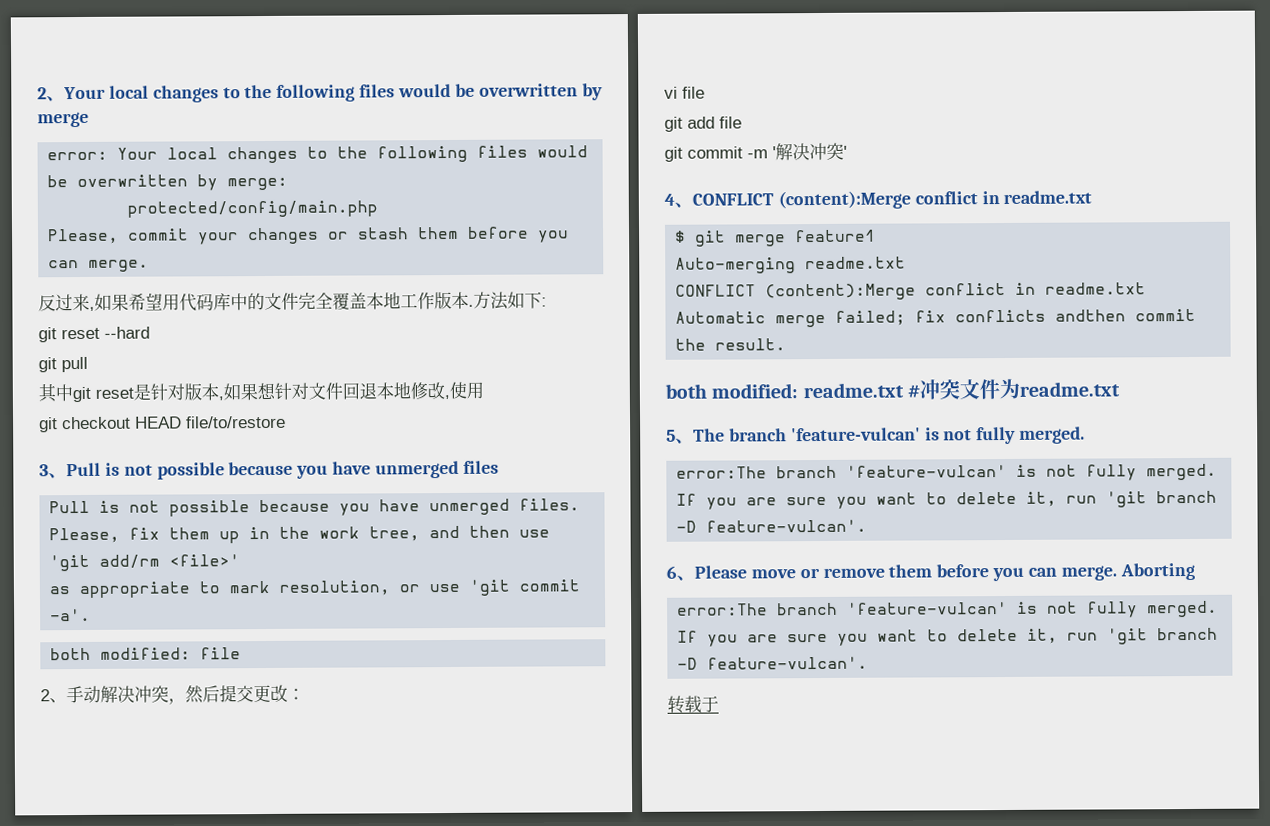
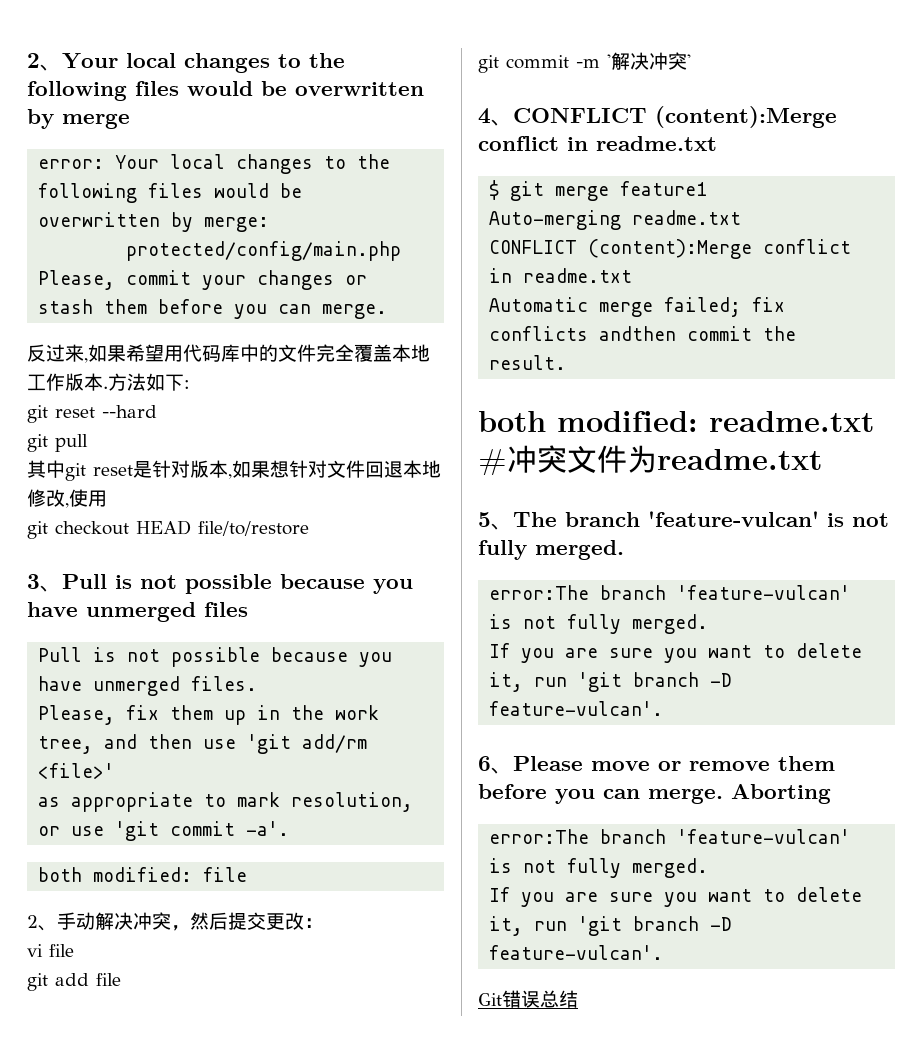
- 转载于
+ Git错误总结

